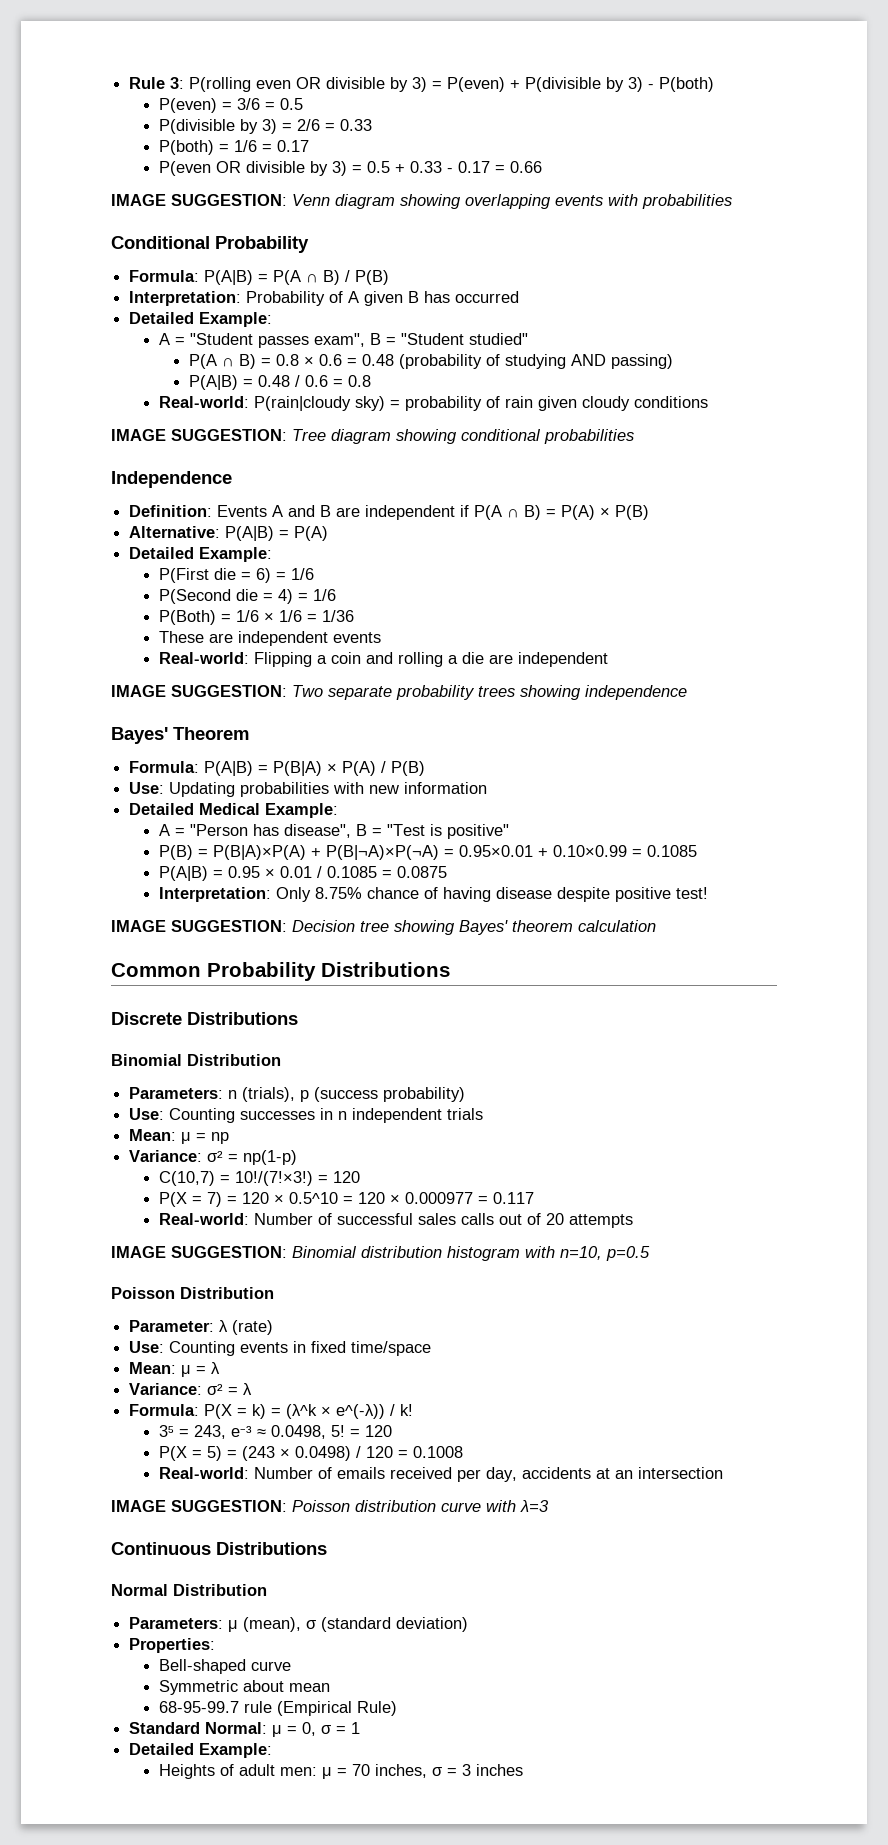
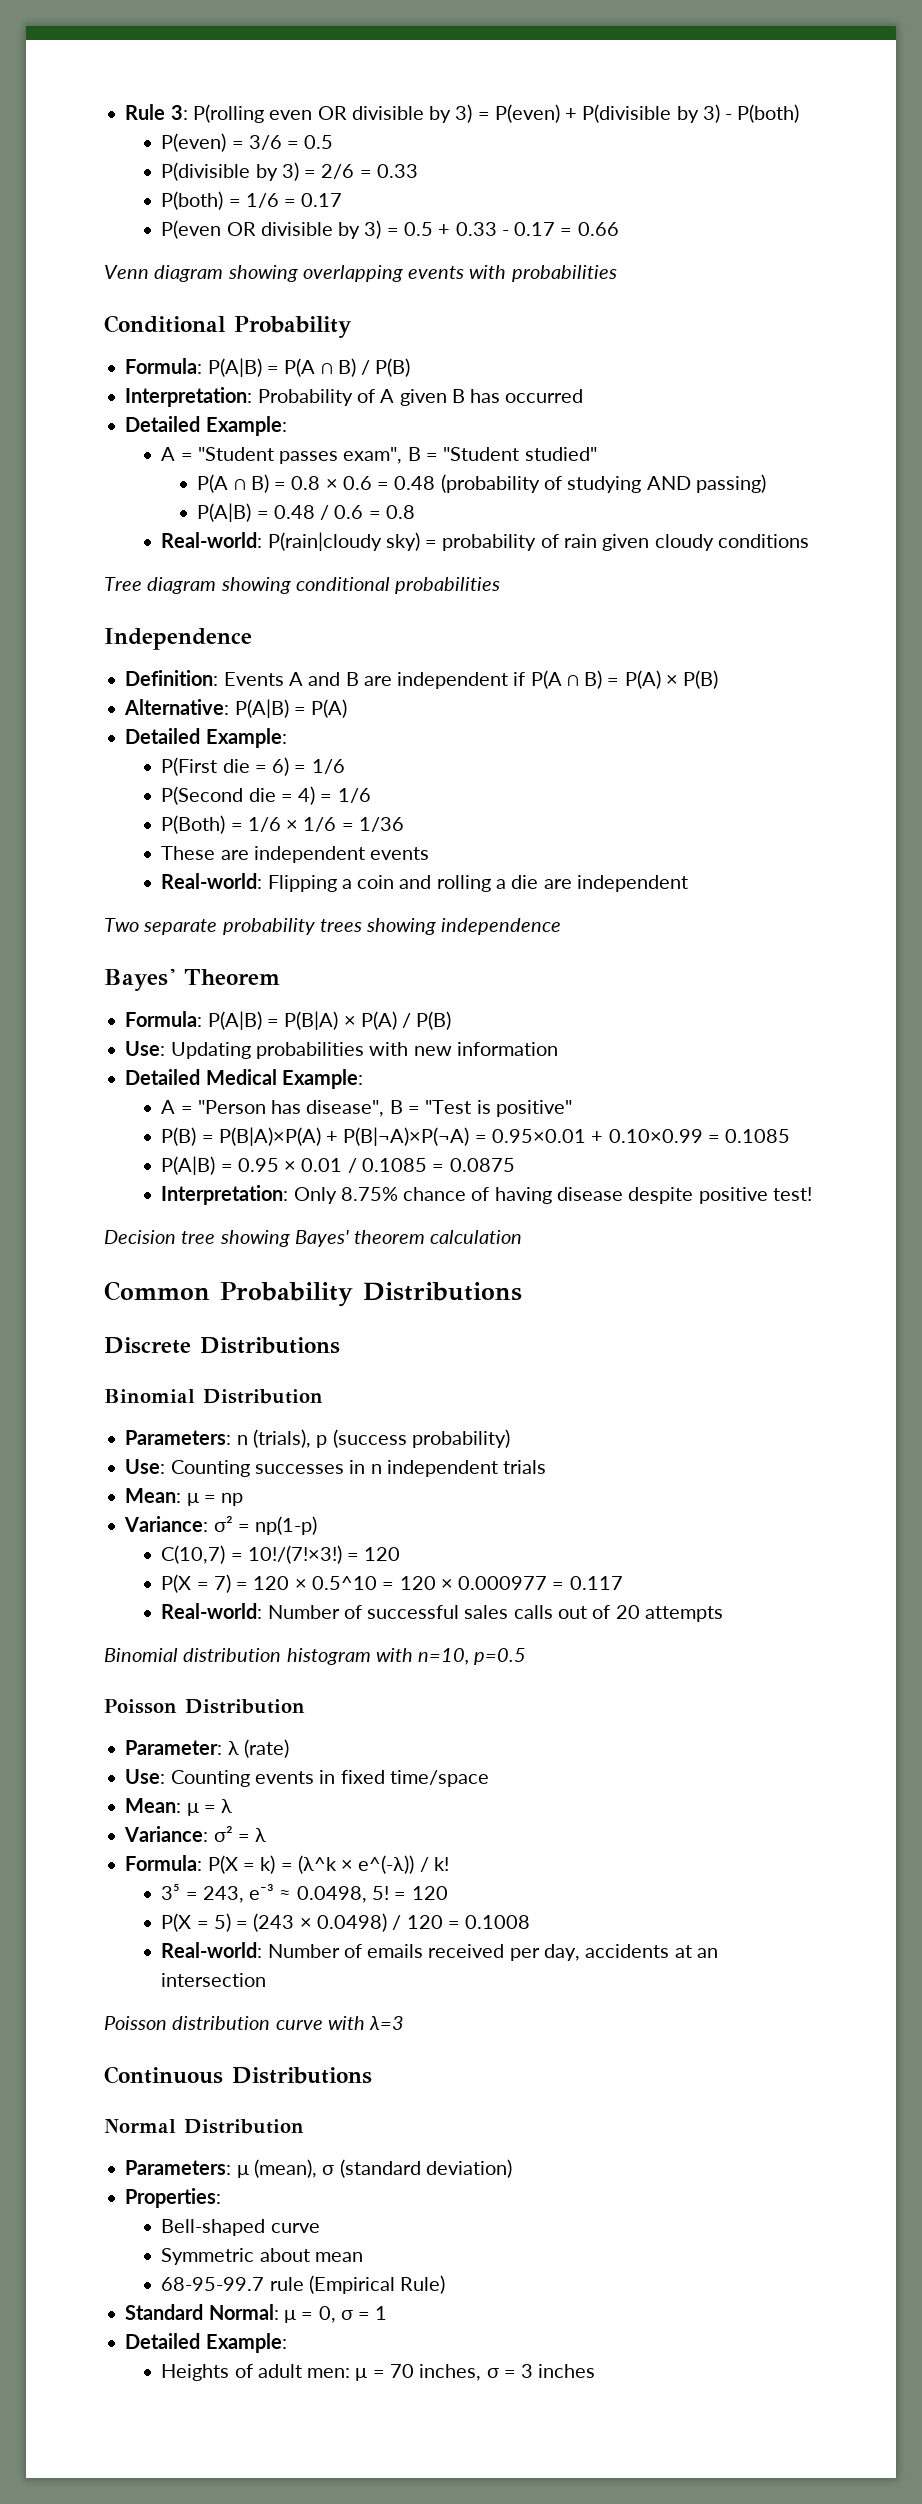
- IMAGE SUGGESTION: Venn diagram showing overlapping events with probabilities
+ Venn diagram showing overlapping events with probabilities
- IMAGE SUGGESTION: Tree diagram showing conditional probabilities
+ Tree diagram showing conditional probabilities
- IMAGE SUGGESTION: Two separate probability trees showing independence
+ Two separate probability trees showing independence
- IMAGE SUGGESTION: Decision tree showing Bayes' theorem calculation
+ Decision tree showing Bayes' theorem calculation
- IMAGE SUGGESTION: Binomial distribution histogram with n=10, p=0.5
+ Binomial distribution histogram with n=10, p=0.5
- IMAGE SUGGESTION: Poisson distribution curve with λ=3
+ Poisson distribution curve with λ=3

